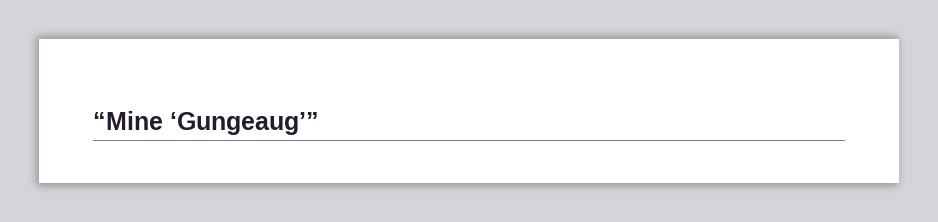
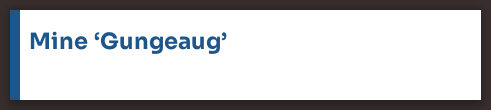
- “Mine ‘Gungeaug’”
+ Mine ‘Gungeaug’

